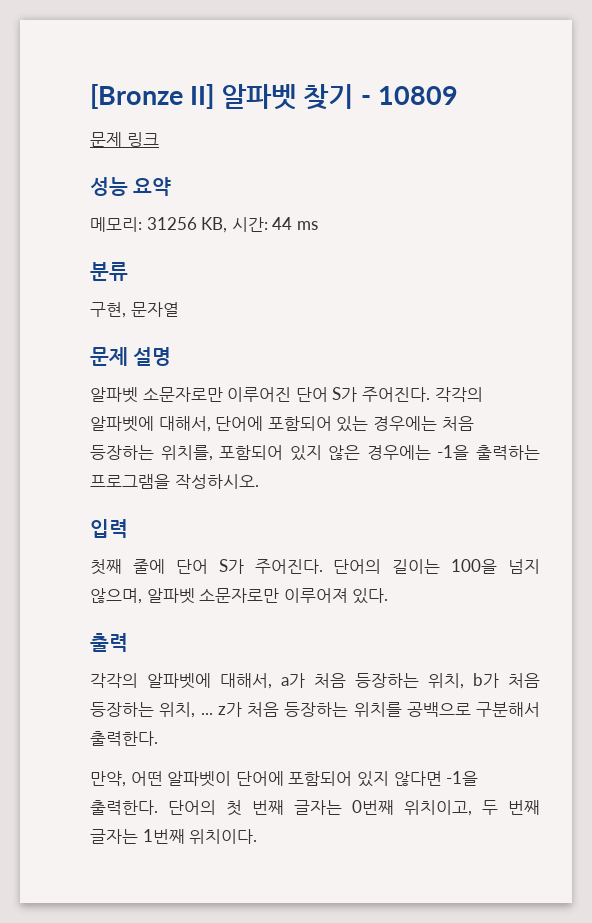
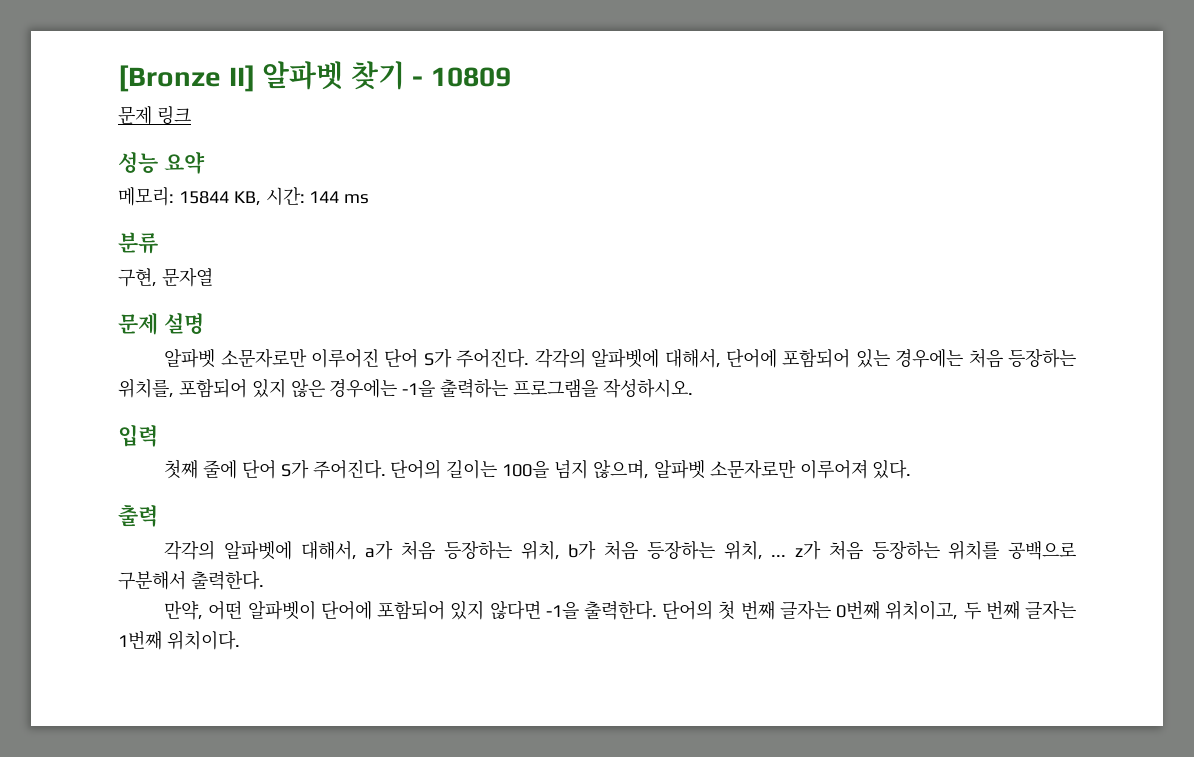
- 메모리: 31256 KB, 시간: 44 ms
+ 메모리: 15844 KB, 시간: 144 ms

